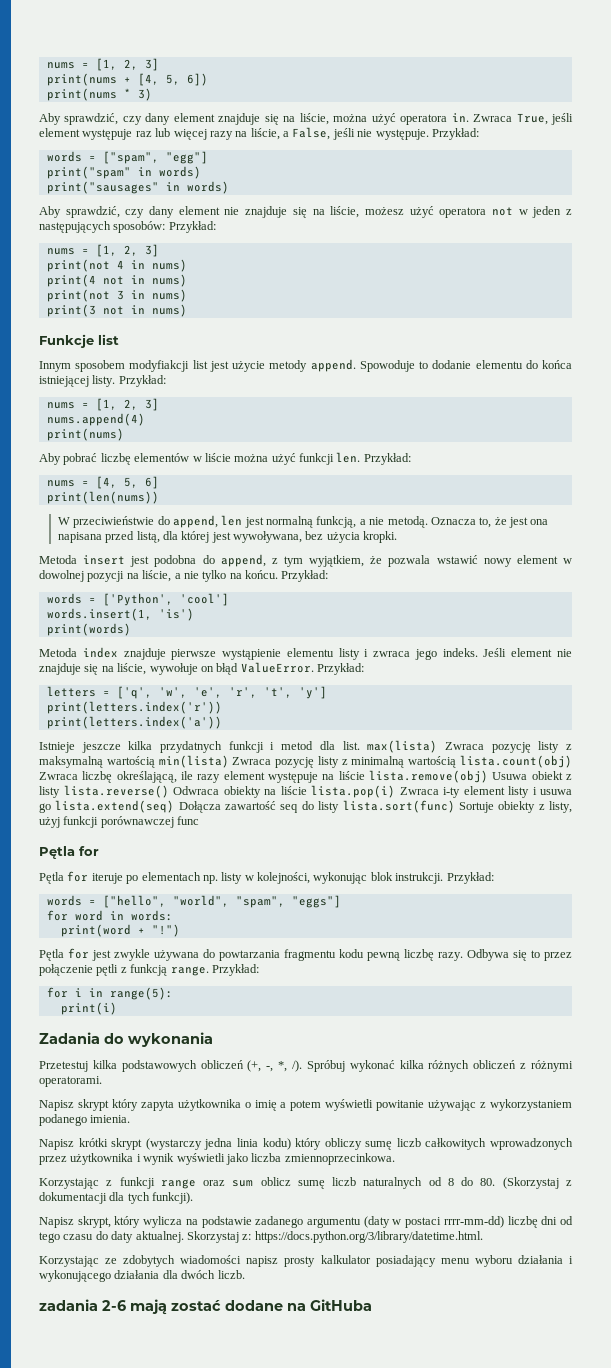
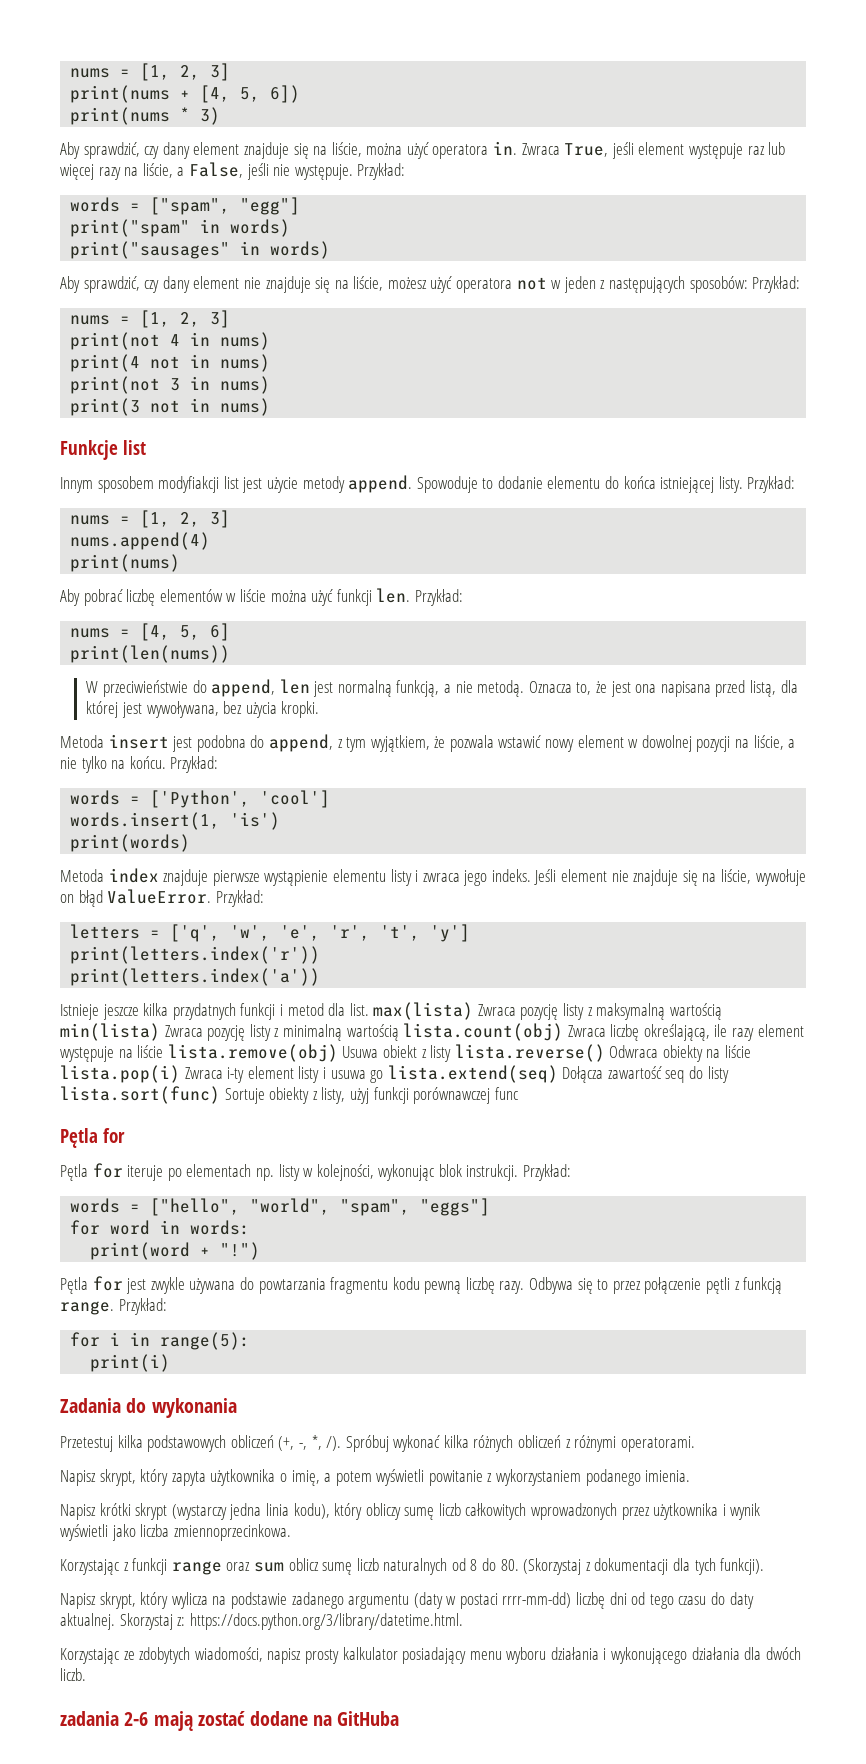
- Napisz skrypt który zapyta użytkownika o imię a potem wyświetli powitanie używając z wykorzystaniem podanego imienia.
+ Napisz skrypt, który zapyta użytkownika o imię, a potem wyświetli powitanie z wykorzystaniem podanego imienia.
- Napisz krótki skrypt (wystarczy jedna linia kodu) który obliczy sumę liczb całkowitych wprowadzonych przez użytkownika i wynik wyświetli jako liczba zmiennoprzecinkowa.
+ Napisz krótki skrypt (wystarczy jedna linia kodu), który obliczy sumę liczb całkowitych wprowadzonych przez użytkownika i wynik wyświetli jako liczba zmiennoprzecinkowa.
- Korzystając ze zdobytych wiadomości napisz prosty kalkulator posiadający menu wyboru działania i wykonującego działania dla dwóch liczb.
+ Korzystając ze zdobytych wiadomości, napisz prosty kalkulator posiadający menu wyboru działania i wykonującego działania dla dwóch liczb.

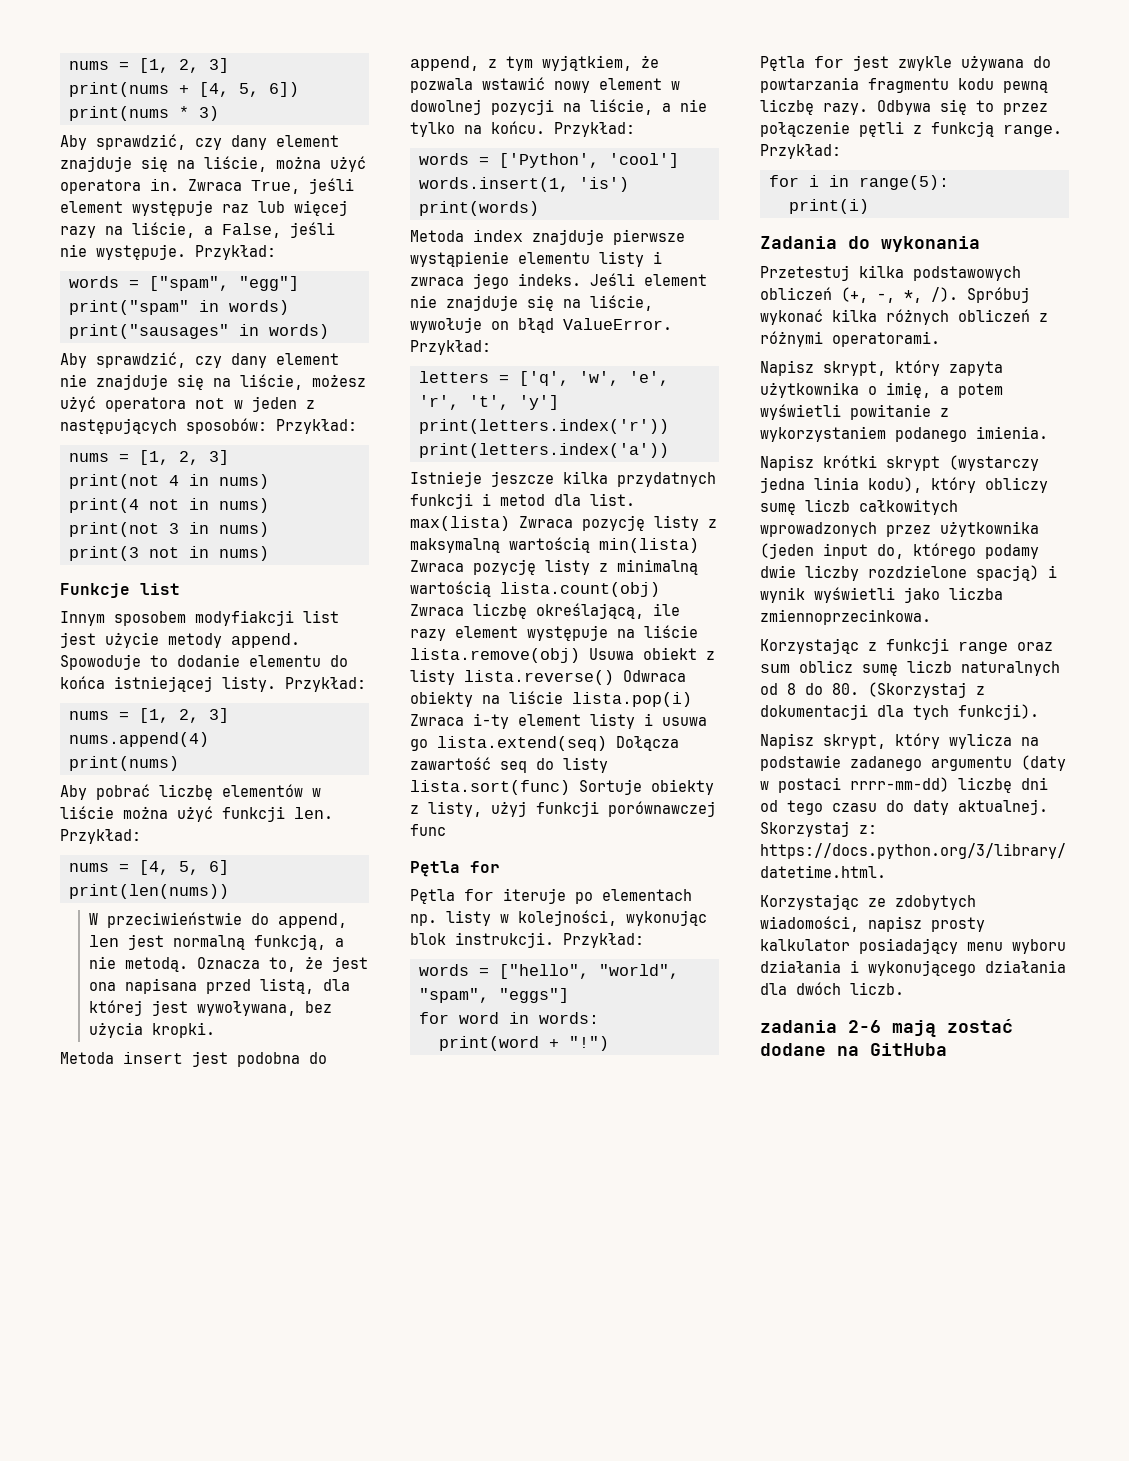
- Napisz krótki skrypt (wystarczy jedna linia kodu), który obliczy sumę liczb całkowitych wprowadzonych przez użytkownika i wynik wyświetli jako liczba zmiennoprzecinkowa.
+ Napisz krótki skrypt (wystarczy jedna linia kodu), który obliczy sumę liczb całkowitych wprowadzonych przez użytkownika (jeden input do, którego podamy dwie liczby rozdzielone spacją) i wynik wyświetli jako liczba zmiennoprzecinkowa.

